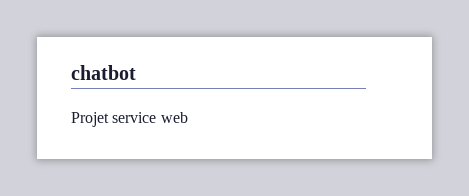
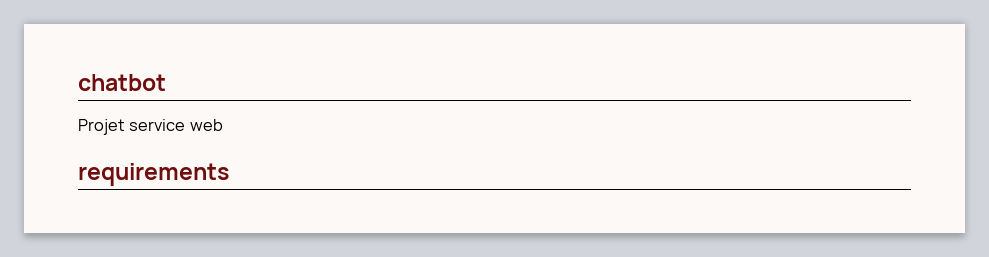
+ requirements

